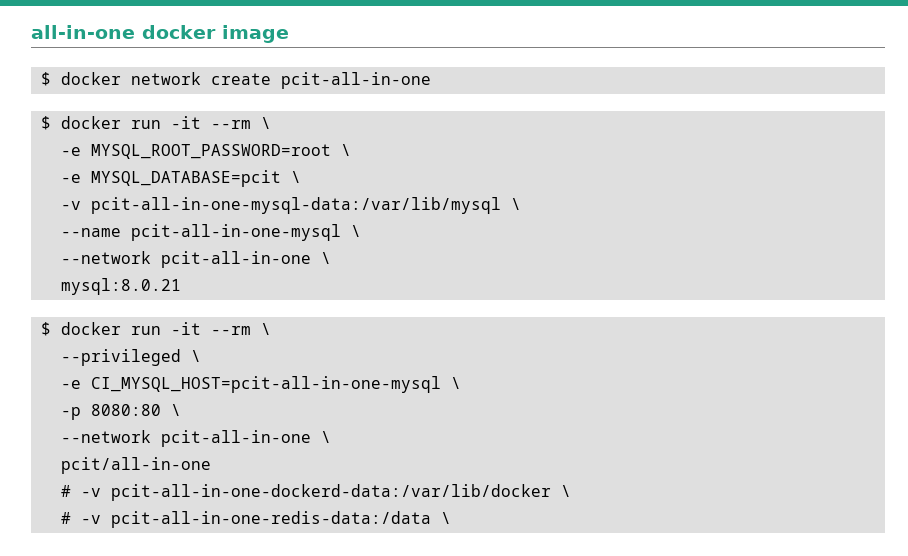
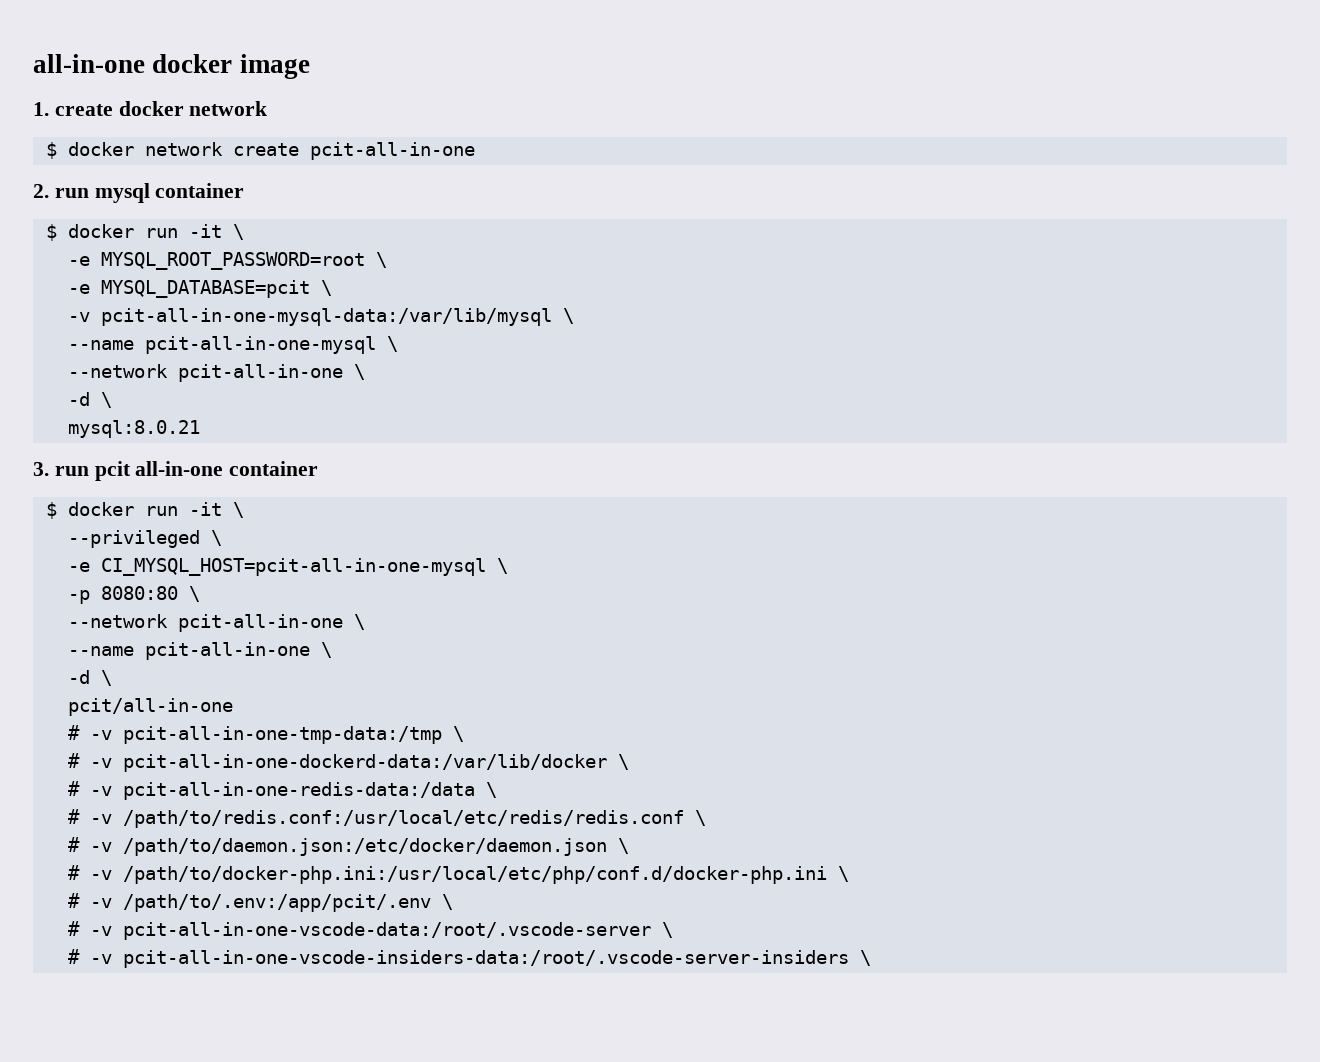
+ 1. create docker network
  $ docker network create pcit-all-in-one
- $ docker run -it --rm \
+ 2. run mysql container
+ $ docker run -it \
  --name pcit-all-in-one-mysql \
  --network pcit-all-in-one \
+ -d \
  mysql:8.0.21
- $ docker run -it --rm \
+ 3. run pcit all-in-one container
+ $ docker run -it \
+ --name pcit-all-in-one \
+ -d \
  pcit/all-in-one
+ # -v pcit-all-in-one-tmp-data:/tmp \
+ # -v /path/to/redis.conf:/usr/local/etc/redis/redis.conf \
+ # -v /path/to/daemon.json:/etc/docker/daemon.json \
+ # -v /path/to/docker-php.ini:/usr/local/etc/php/conf.d/docker-php.ini \
+ # -v /path/to/.env:/app/pcit/.env \
+ # -v pcit-all-in-one-vscode-data:/root/.vscode-server \
+ # -v pcit-all-in-one-vscode-insiders-data:/root/.vscode-server-insiders \

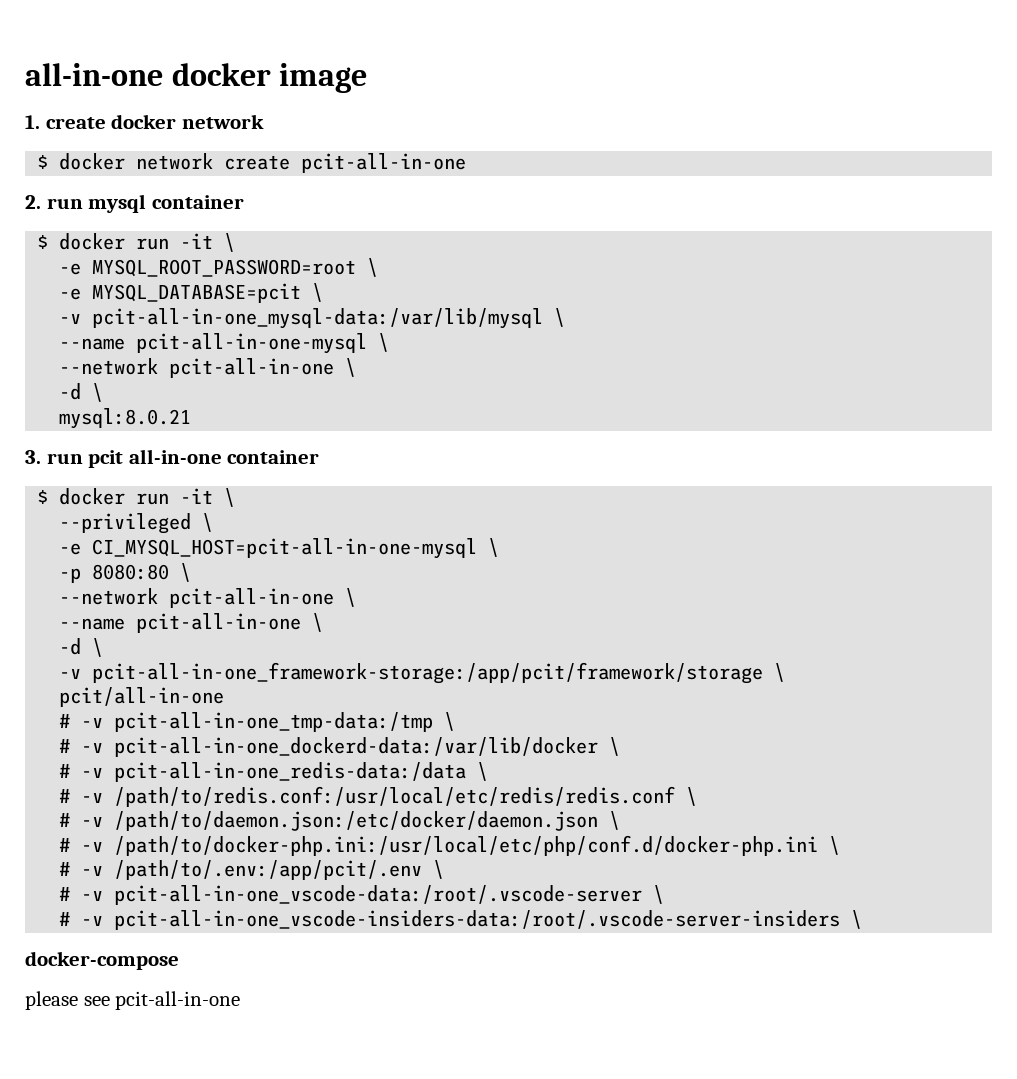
- -v pcit-all-in-one-mysql-data:/var/lib/mysql \
+ -v pcit-all-in-one_mysql-data:/var/lib/mysql \
+ -v pcit-all-in-one_framework-storage:/app/pcit/framework/storage \
- # -v pcit-all-in-one-tmp-data:/tmp \
- # -v pcit-all-in-one-dockerd-data:/var/lib/docker \
- # -v pcit-all-in-one-redis-data:/data \
+ # -v pcit-all-in-one_tmp-data:/tmp \
+ # -v pcit-all-in-one_dockerd-data:/var/lib/docker \
+ # -v pcit-all-in-one_redis-data:/data \
- # -v pcit-all-in-one-vscode-data:/root/.vscode-server \
- # -v pcit-all-in-one-vscode-insiders-data:/root/.vscode-server-insiders \
+ # -v pcit-all-in-one_vscode-data:/root/.vscode-server \
+ # -v pcit-all-in-one_vscode-insiders-data:/root/.vscode-server-insiders \
+ docker-compose
+ please see pcit-all-in-one

